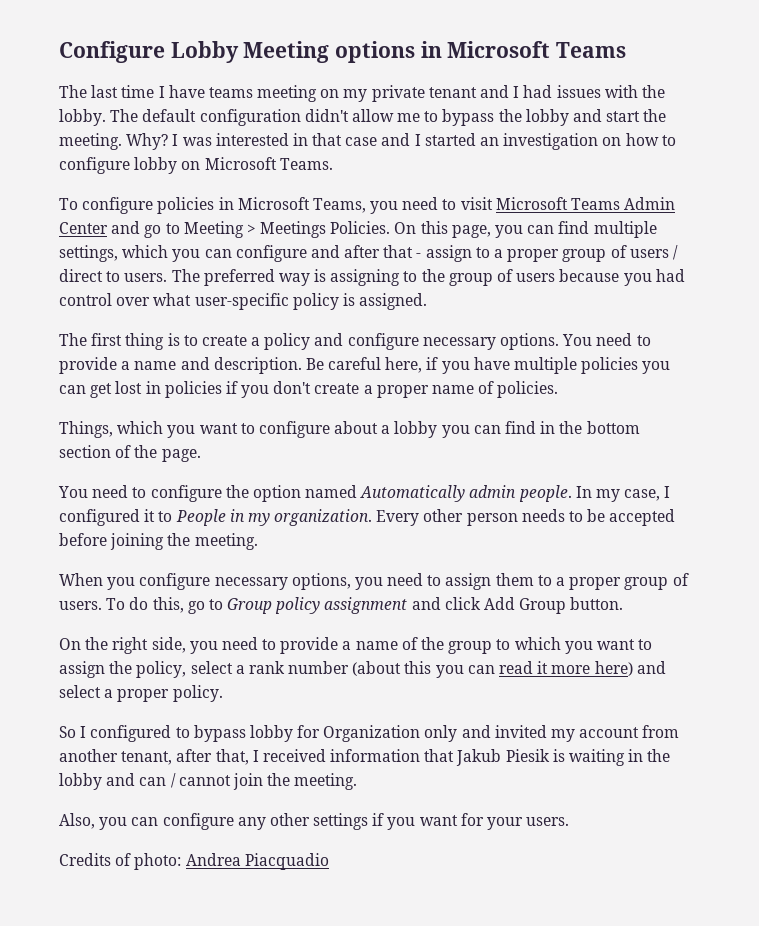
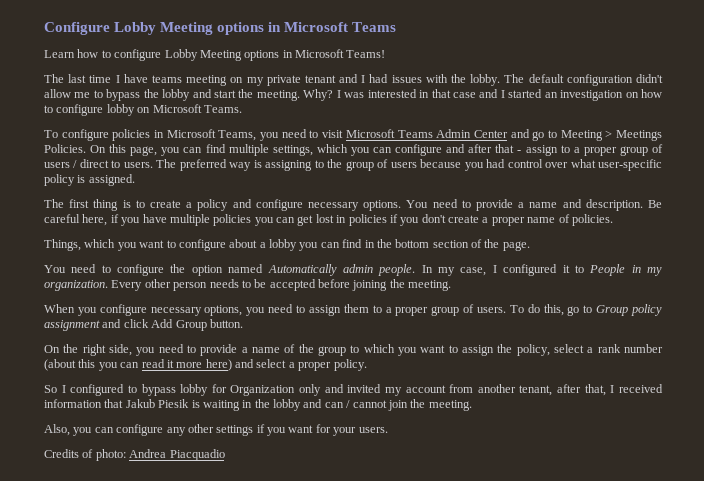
+ Learn how to configure Lobby Meeting options in Microsoft Teams!

